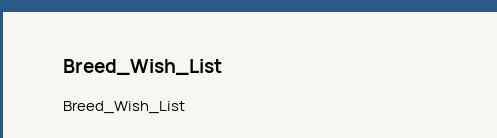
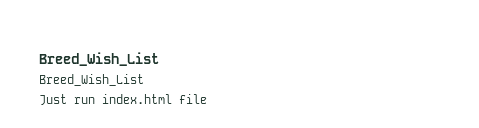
+ Just run index.html file

